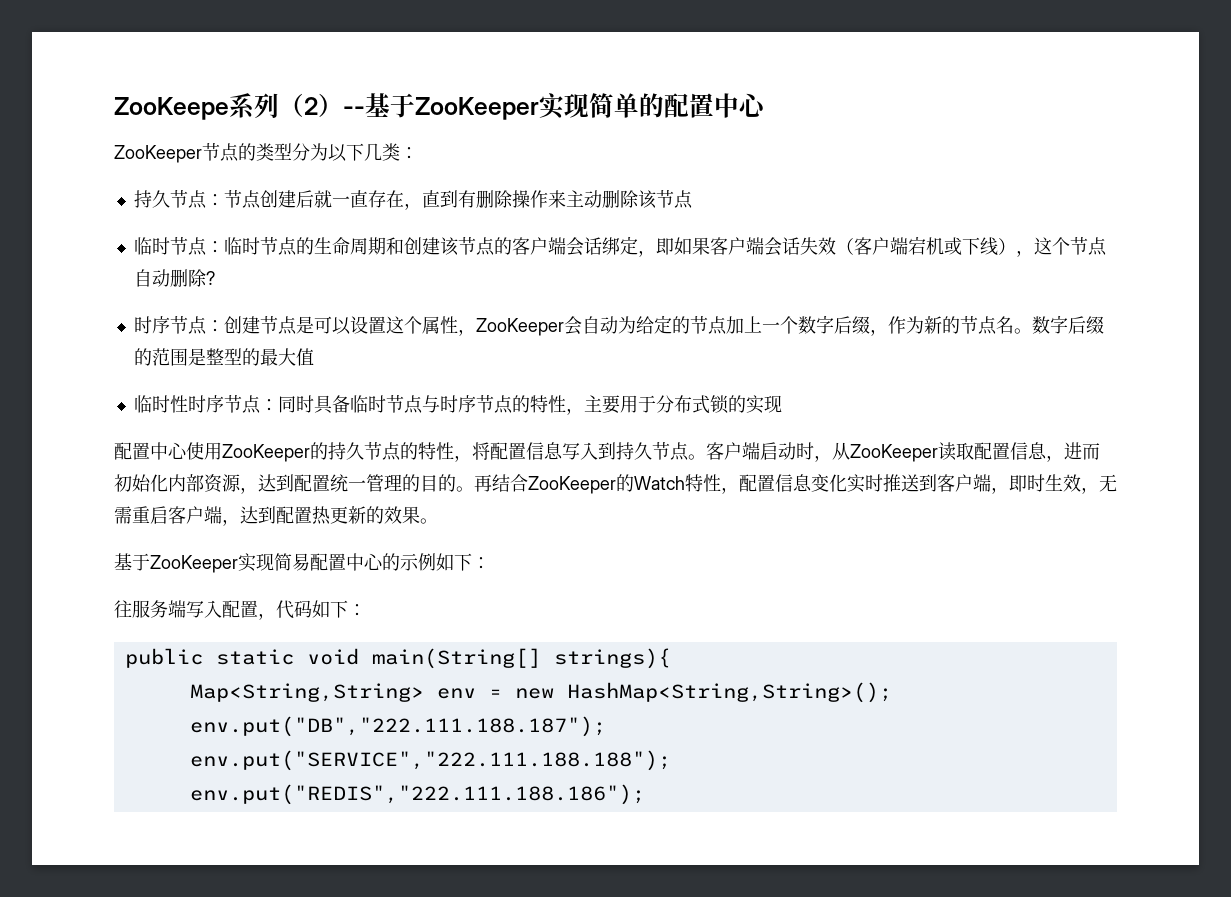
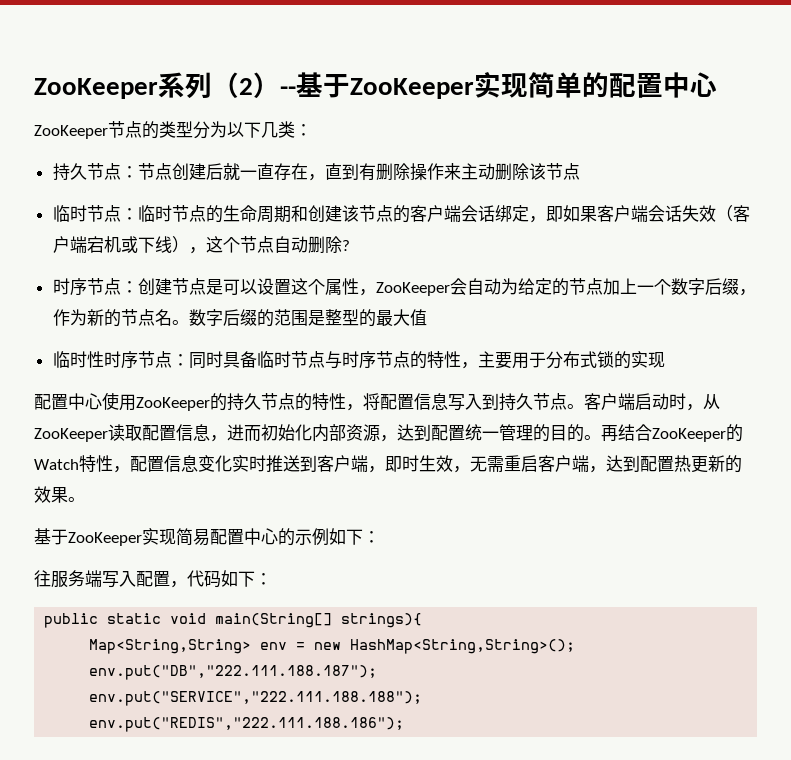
- ZooKeepe系列（2）--基于ZooKeeper实现简单的配置中心
+ ZooKeeper系列（2）--基于ZooKeeper实现简单的配置中心

